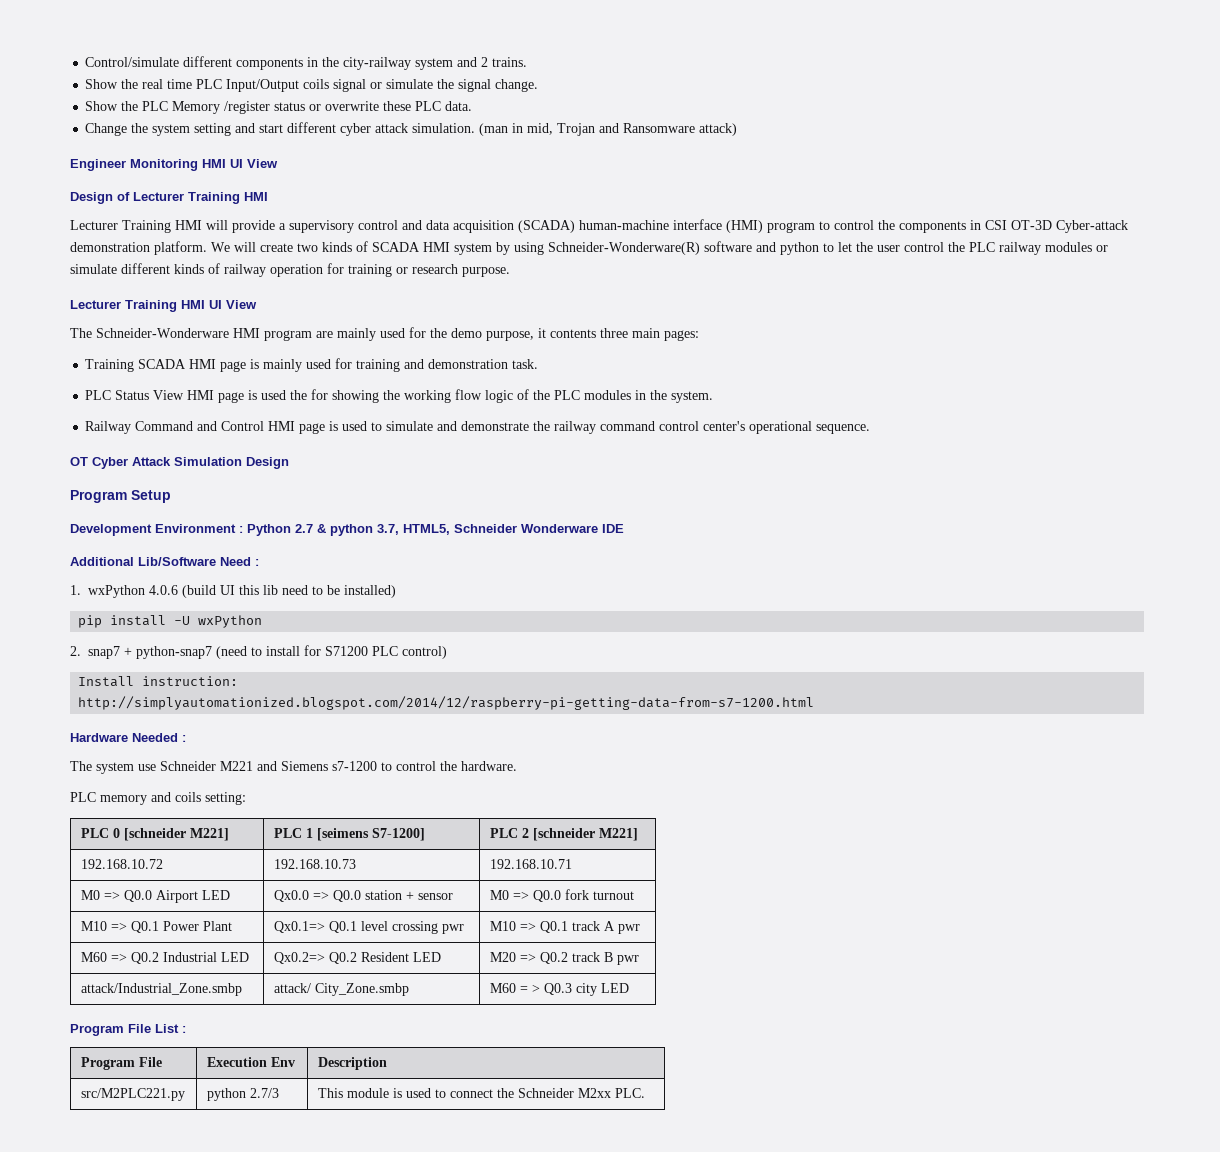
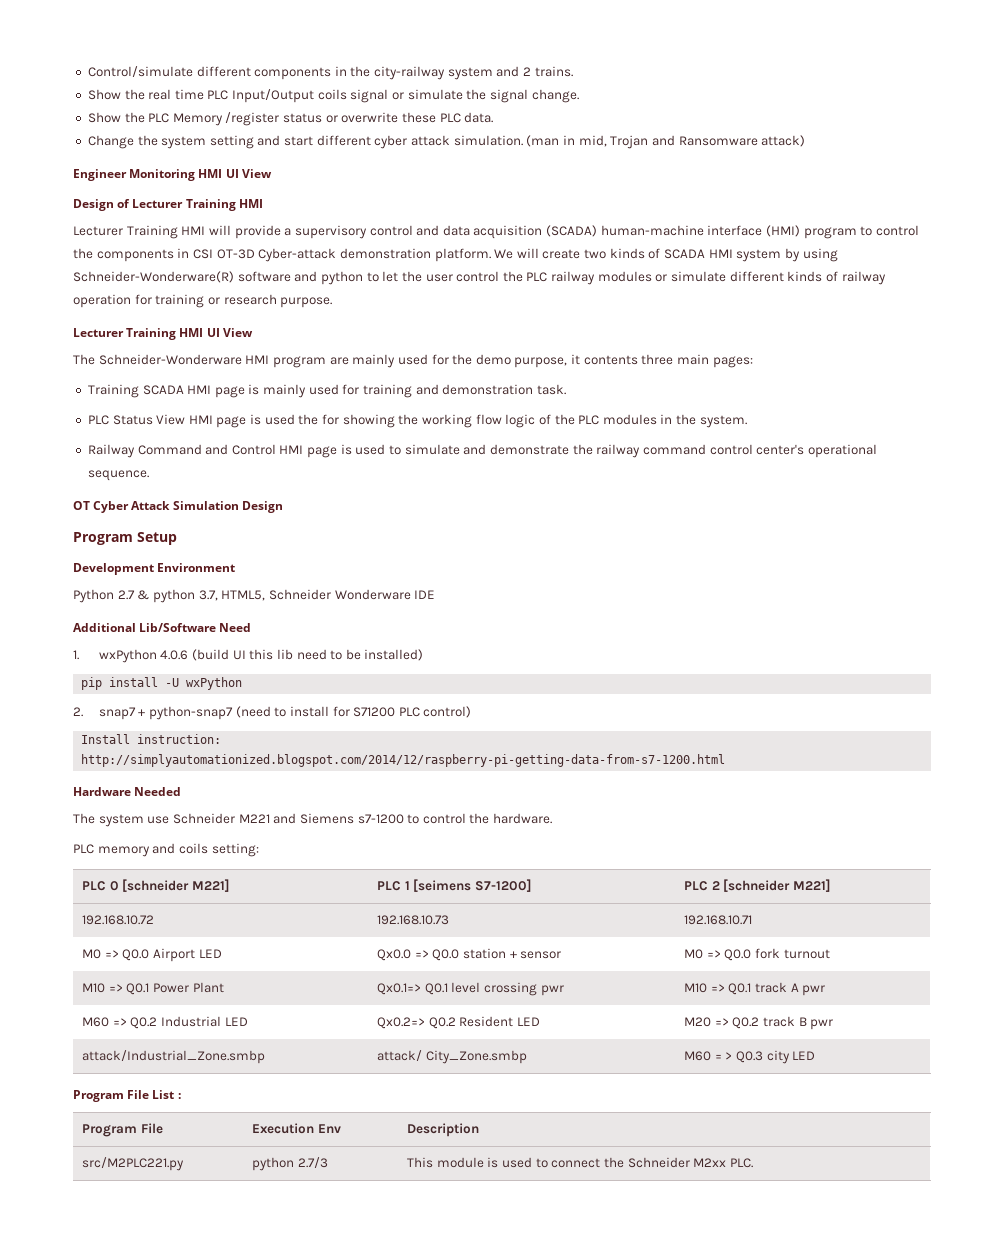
- Development Environment : Python 2.7 & python 3.7, HTML5, Schneider Wonderware IDE
+ Development Environment
+ Python 2.7 & python 3.7, HTML5, Schneider Wonderware IDE
- Additional Lib/Software Need :
+ Additional Lib/Software Need
- Hardware Needed :
+ Hardware Needed

